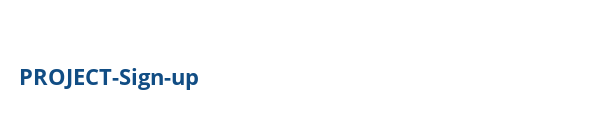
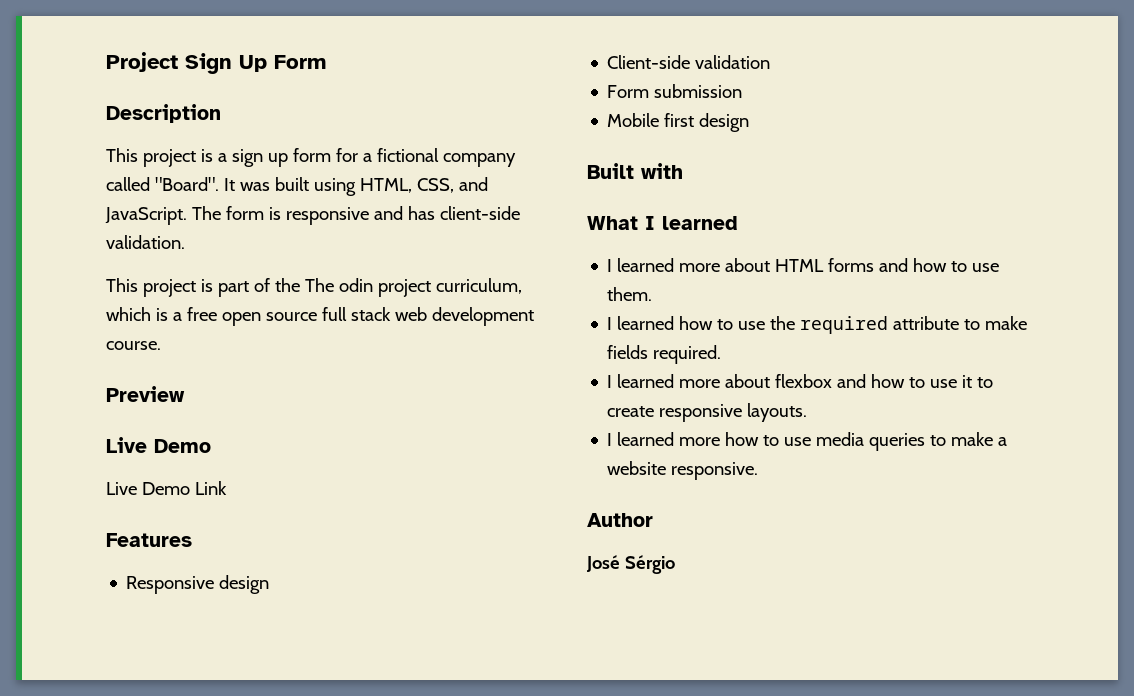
- PROJECT-Sign-up
+ Project Sign Up Form
+ Description
+ This project is a sign up form for a fictional company called "Board". It was built using HTML, CSS, and JavaScript. The form is responsive and has client-side validation.
+ This project is part of the The odin project curriculum, which is a free open source full stack web development course.
+ Preview
+ Live Demo
+ Live Demo Link
+ Features
+ Responsive design
+ Client-side validation
+ Form submission
+ Mobile first design
+ Built with
+ What I learned
+ I learned more about HTML forms and how to use them.
+ I learned how to use the required attribute to make fields required.
+ I learned more about flexbox and how to use it to create responsive layouts.
+ I learned more how to use media queries to make a website responsive.
+ Author
+ José Sérgio

